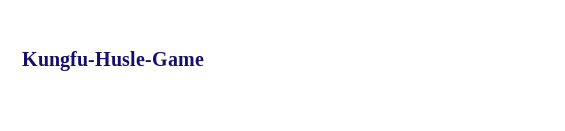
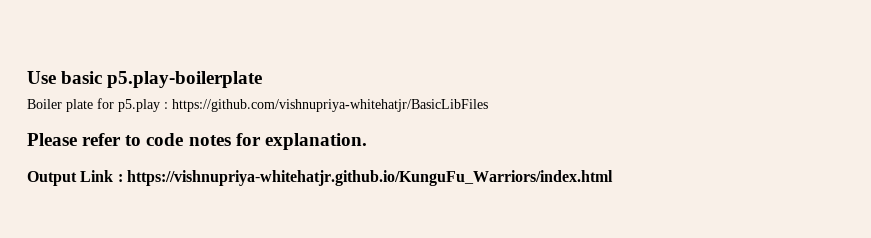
- Kungfu-Husle-Game
+ Use basic p5.play-boilerplate
+ Boiler plate for p5.play : https://github.com/vishnupriya-whitehatjr/BasicLibFiles
+ Please refer to code notes for explanation.
+ Output Link : https://vishnupriya-whitehatjr.github.io/KunguFu_Warriors/index.html

